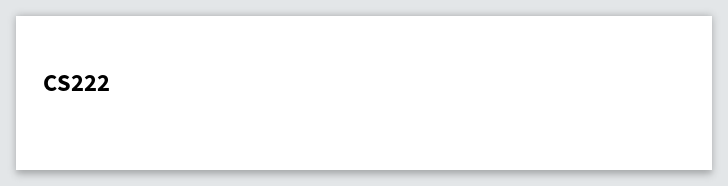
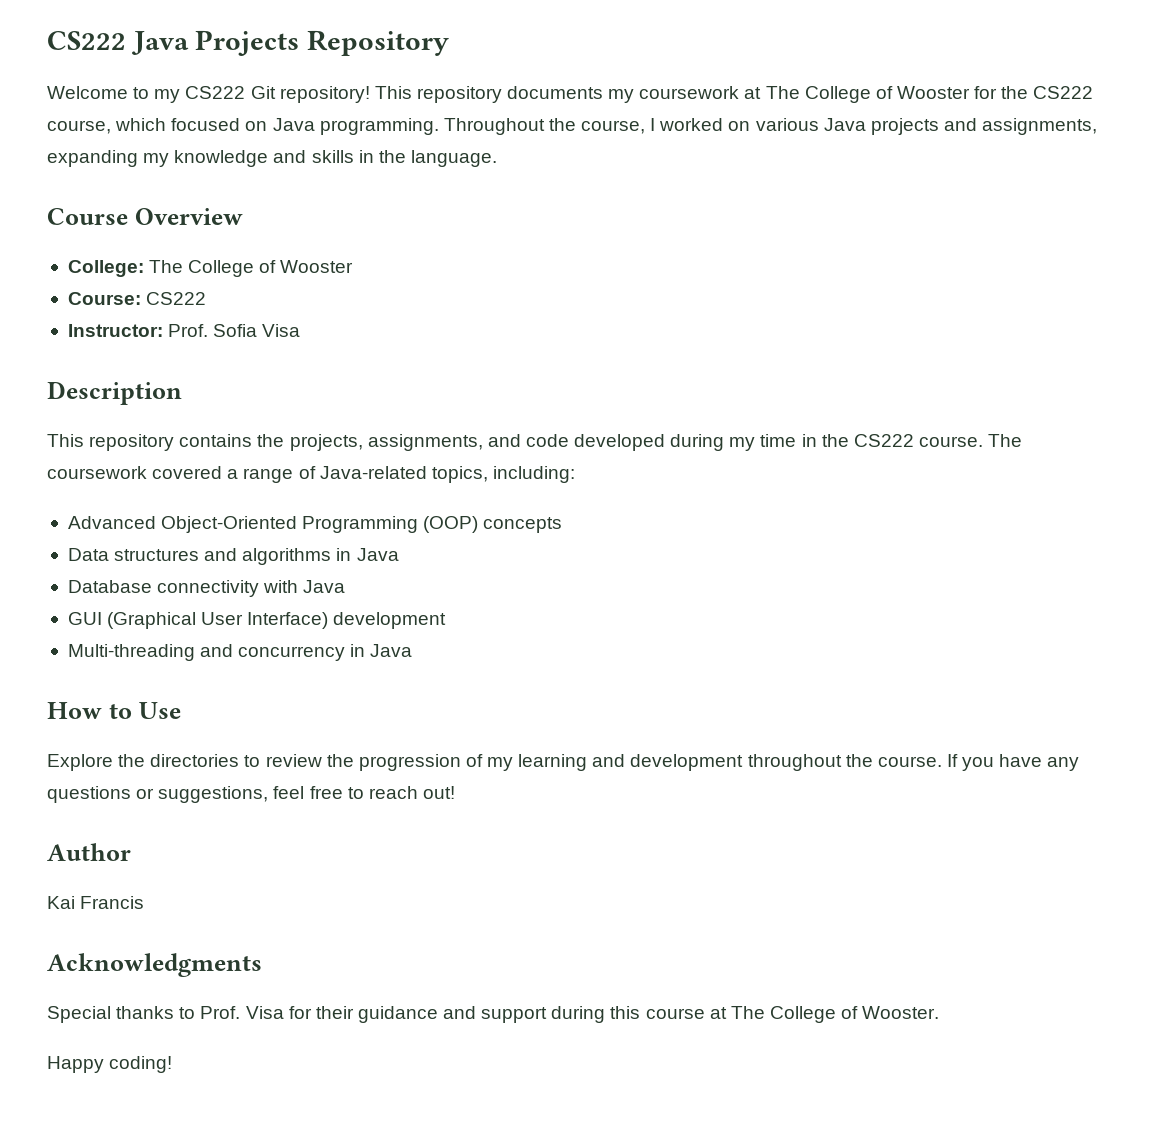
- CS222
+ CS222 Java Projects Repository
+ Welcome to my CS222 Git repository! This repository documents my coursework at The College of Wooster for the CS222 course, which focused on Java programming. Throughout the course, I worked on various Java projects and assignments, expanding my knowledge and skills in the language.
+ Course Overview
+ College: The College of Wooster
+ Course: CS222
+ Instructor: Prof. Sofia Visa
+ Description
+ This repository contains the projects, assignments, and code developed during my time in the CS222 course. The coursework covered a range of Java-related topics, including:
+ Advanced Object-Oriented Programming (OOP) concepts
+ Data structures and algorithms in Java
+ Database connectivity with Java
+ GUI (Graphical User Interface) development
+ Multi-threading and concurrency in Java
+ How to Use
+ Explore the directories to review the progression of my learning and development throughout the course. If you have any questions or suggestions, feel free to reach out!
+ Author
+ Kai Francis
+ Acknowledgments
+ Special thanks to Prof. Visa for their guidance and support during this course at The College of Wooster.
+ Happy coding!

